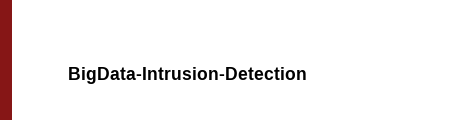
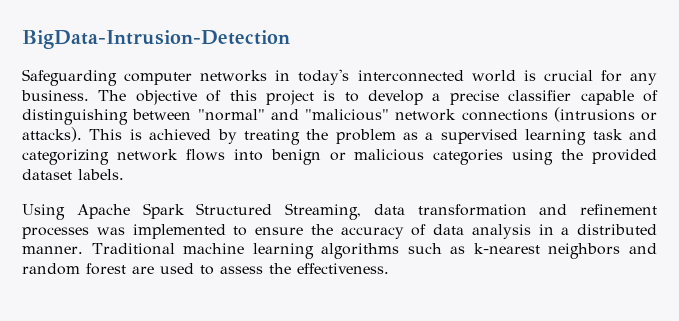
+ Safeguarding computer networks in today's interconnected world is crucial for any business. The objective of this project is to develop a precise classifier capable of distinguishing between "normal" and "malicious" network connections (intrusions or attacks). This is achieved by treating the problem as a supervised learning task and categorizing network flows into benign or malicious categories using the provided dataset labels.
+ Using Apache Spark Structured Streaming, data transformation and refinement processes was implemented to ensure the accuracy of data analysis in a distributed manner. Traditional machine learning algorithms such as k-nearest neighbors and random forest are used to assess the effectiveness.

